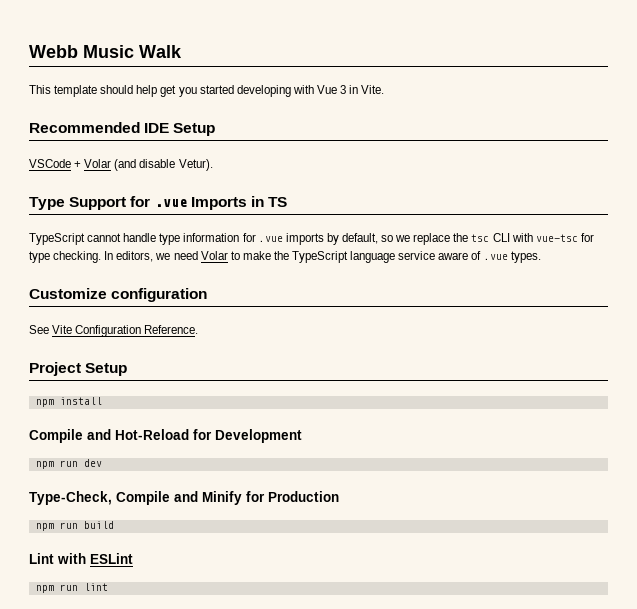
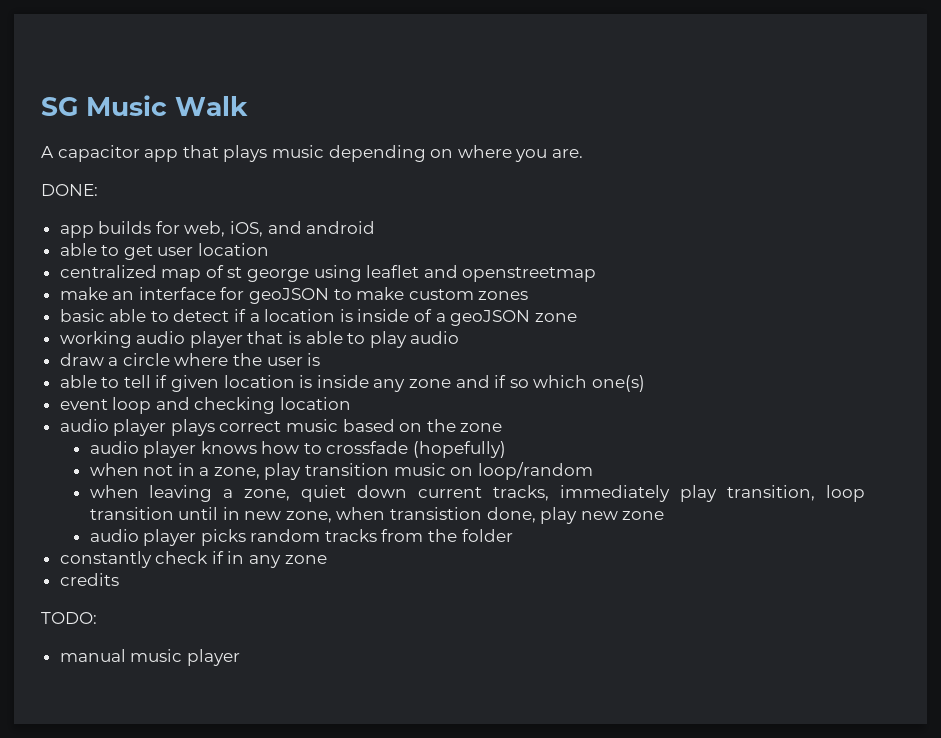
- Webb Music Walk
+ SG Music Walk
- This template should help get you started developing with Vue 3 in Vite.
- Recommended IDE Setup
- VSCode + Volar (and disable Vetur).
- Type Support for .vue Imports in TS
- TypeScript cannot handle type information for .vue imports by default, so we replace the tsc CLI with vue-tsc for type checking. In editors, we need Volar to make the TypeScript language service aware of .vue types.
- Customize configuration
- See Vite Configuration Reference.
- Project Setup
- npm install
- Compile and Hot-Reload for Development
- npm run dev
- Type-Check, Compile and Minify for Production
- npm run build
- Lint with ESLint
- npm run lint
+ A capacitor app that plays music depending on where you are.
+ DONE:
+ app builds for web, iOS, and android
+ able to get user location
+ centralized map of st george using leaflet and openstreetmap
+ make an interface for geoJSON to make custom zones
+ basic able to detect if a location is inside of a geoJSON zone
+ working audio player that is able to play audio
+ draw a circle where the user is
+ able to tell if given location is inside any zone and if so which one(s)
+ event loop and checking location
+ audio player plays correct music based on the zone
+ audio player knows how to crossfade (hopefully)
+ when not in a zone, play transition music on loop/random
+ when leaving a zone, quiet down current tracks, immediately play transition, loop transition until in new zone, when transistion done, play new zone
+ audio player picks random tracks from the folder
+ constantly check if in any zone
+ credits
+ TODO:
+ manual music player

